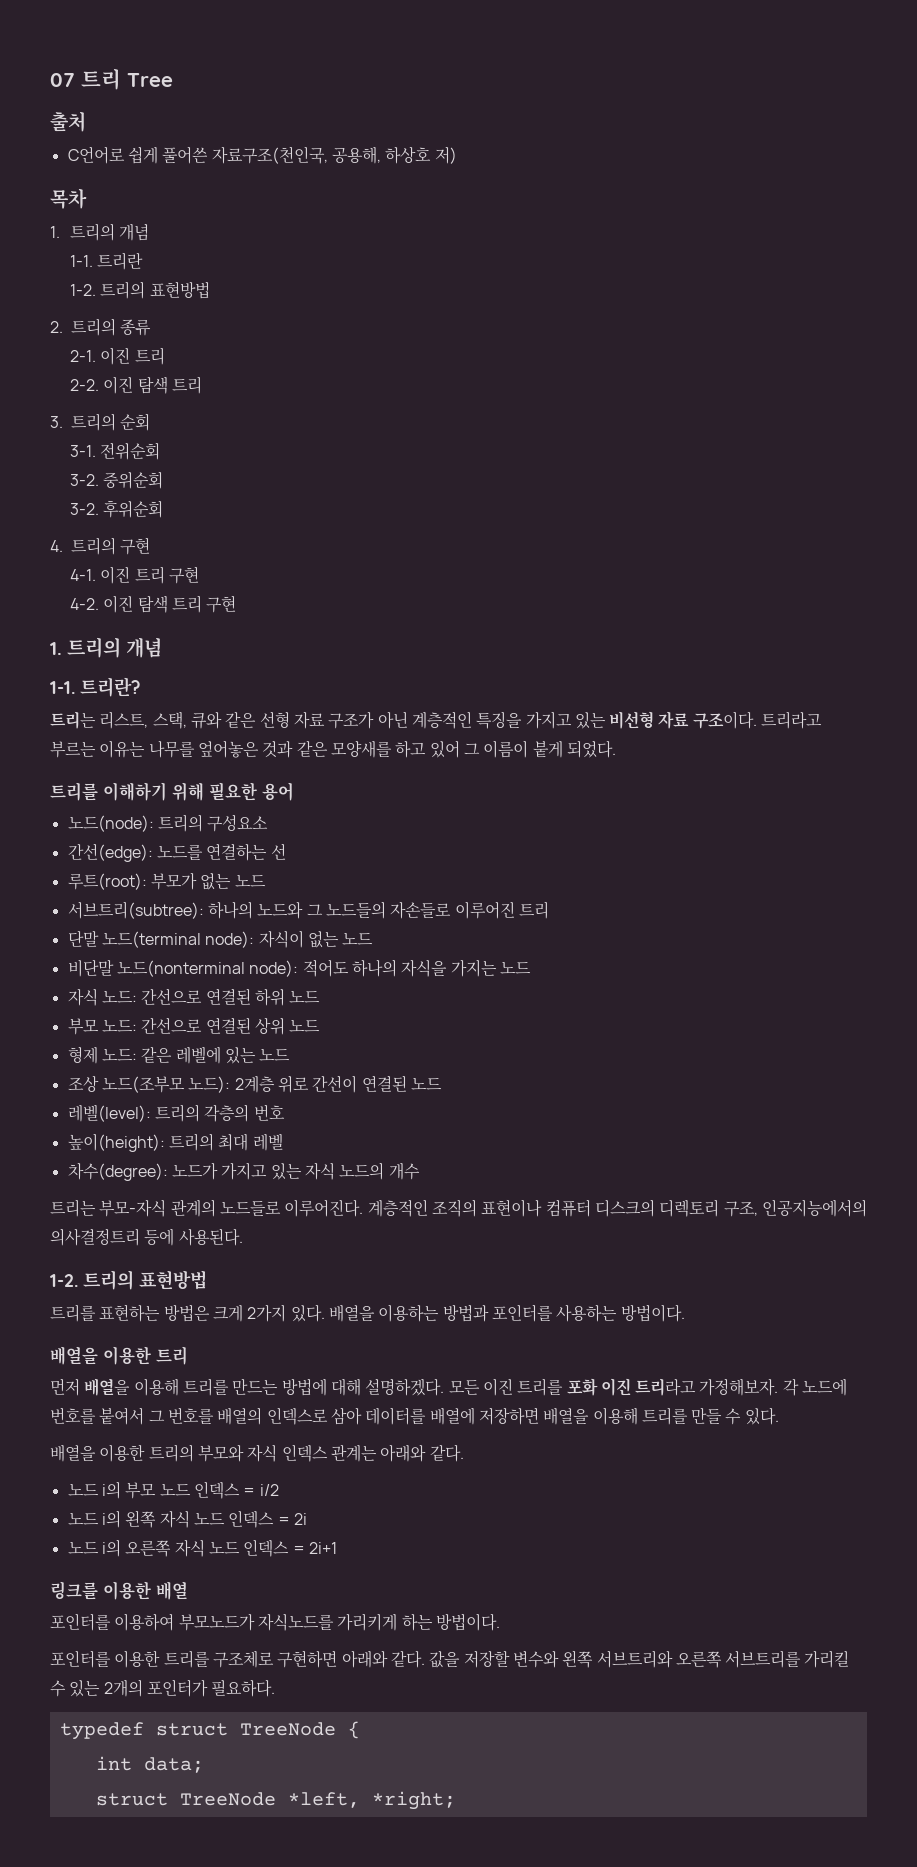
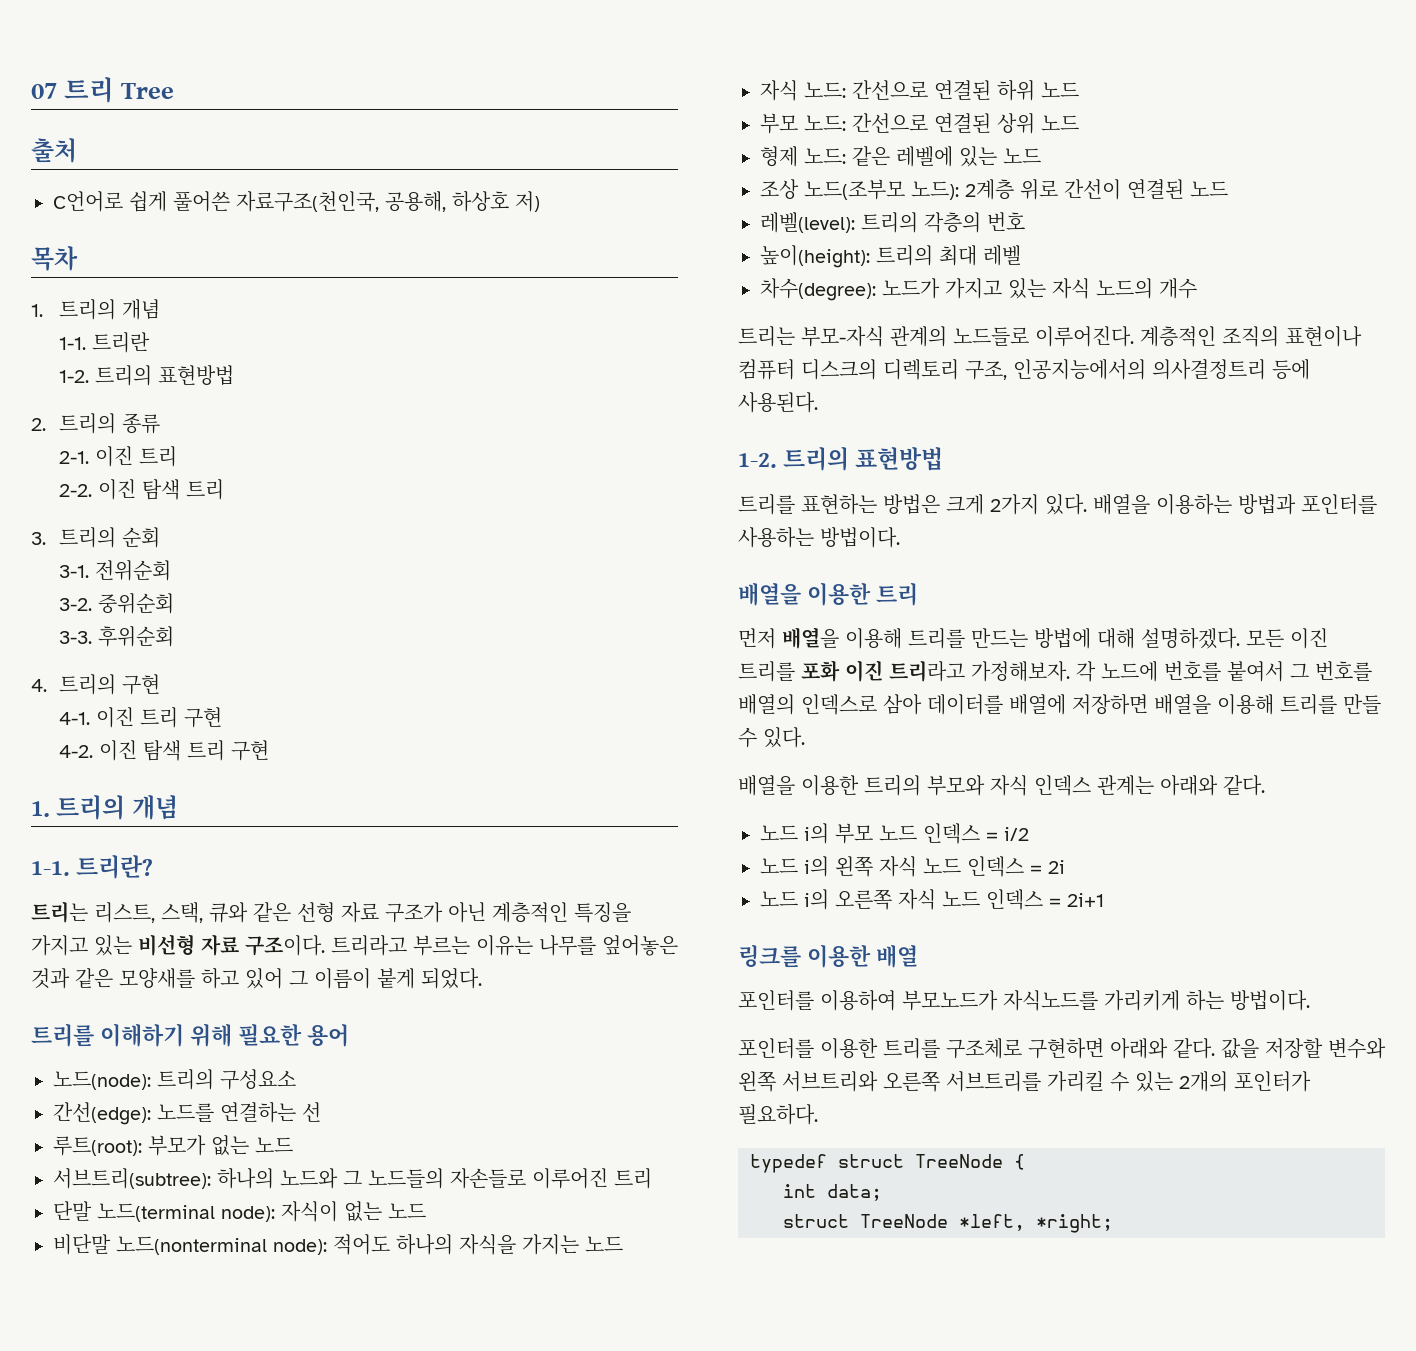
  중위순회
- 3-2.
+ 3-3.

